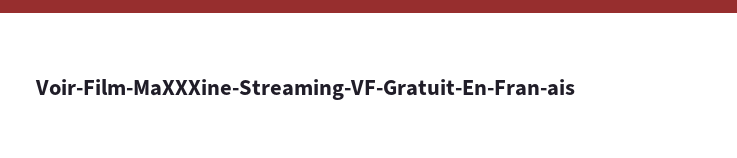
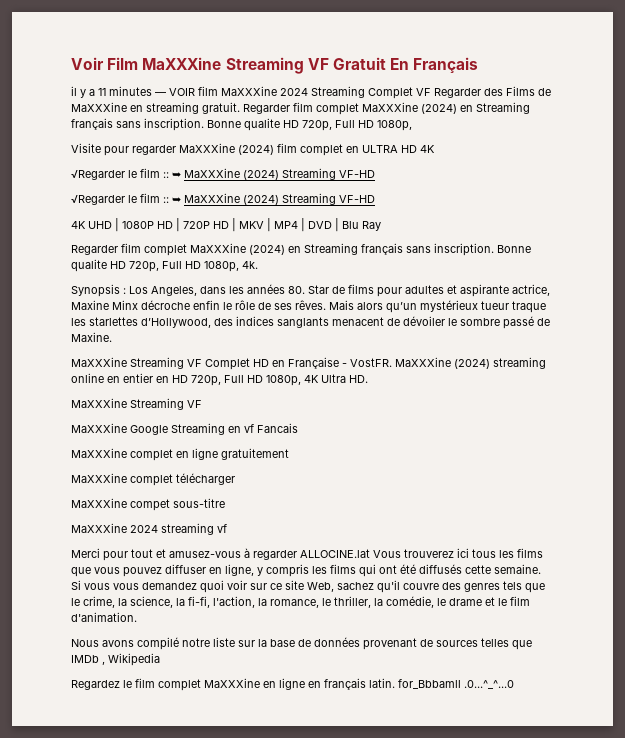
- Voir-Film-MaXXXine-Streaming-VF-Gratuit-En-Fran-ais
+ Voir Film MaXXXine Streaming VF Gratuit En Français
+ il y a 11 minutes — VOIR film MaXXXine 2024 Streaming Complet VF Regarder des Films de MaXXXine en streaming gratuit. Regarder film complet MaXXXine (2024) en Streaming français sans inscription. Bonne qualite HD 720p, Full HD 1080p,
+ Visite pour regarder MaXXXine (2024) film complet en ULTRA HD 4K
+ √Regarder le film :: ➥ MaXXXine (2024) Streaming VF-HD
+ √Regarder le film :: ➥ MaXXXine (2024) Streaming VF-HD
+ 4K UHD | 1080P HD | 720P HD | MKV | MP4 | DVD | Blu Ray
+ Regarder film complet MaXXXine (2024) en Streaming français sans inscription. Bonne qualite HD 720p, Full HD 1080p, 4k.
+ Synopsis : Los Angeles, dans les années 80. Star de films pour adultes et aspirante actrice, Maxine Minx décroche enfin le rôle de ses rêves. Mais alors qu’un mystérieux tueur traque les starlettes d’Hollywood, des indices sanglants menacent de dévoiler le sombre passé de Maxine.
+ MaXXXine Streaming VF Complet HD en Française - VostFR. MaXXXine (2024) streaming online en entier en HD 720p, Full HD 1080p, 4K Ultra HD.
+ MaXXXine Streaming VF
+ MaXXXine Google Streaming en vf Fancais
+ MaXXXine complet en ligne gratuitement
+ MaXXXine complet télécharger
+ MaXXXine compet sous-titre
+ MaXXXine 2024 streaming vf
+ Merci pour tout et amusez-vous à regarder ALLOCINE.lat Vous trouverez ici tous les films que vous pouvez diffuser en ligne, y compris les films qui ont été diffusés cette semaine. Si vous vous demandez quoi voir sur ce site Web, sachez qu'il couvre des genres tels que le crime, la science, la fi-fi, l'action, la romance, le thriller, la comédie, le drame et le film d'animation.
+ Nous avons compilé notre liste sur la base de données provenant de sources telles que IMDb , Wikipedia
+ Regardez le film complet MaXXXine en ligne en français latin. for_Bbbamll .0...^_^...0

